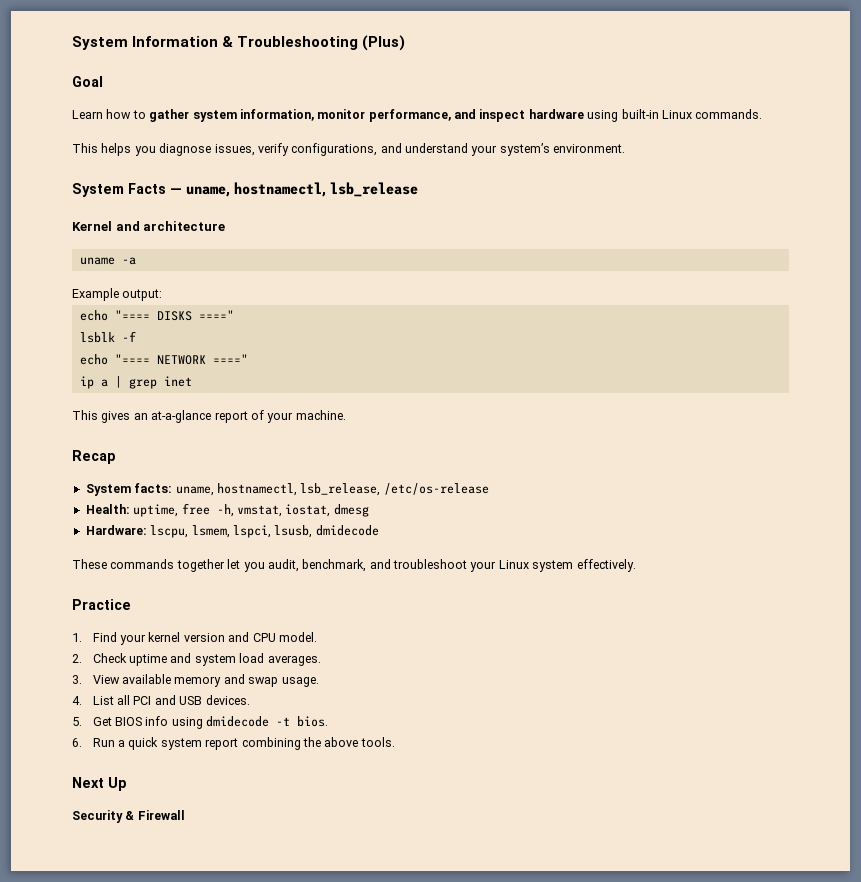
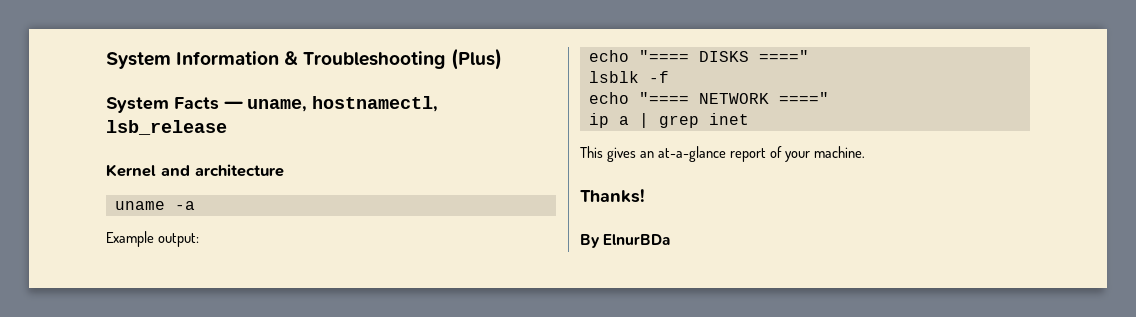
- Goal
- Learn how to gather system information, monitor performance, and inspect hardware using built-in Linux commands.
- This helps you diagnose issues, verify configurations, and understand your system’s environment.
- Recap
- System facts: uname, hostnamectl, lsb_release, /etc/os-release
- Health: uptime, free -h, vmstat, iostat, dmesg
- Hardware: lscpu, lsmem, lspci, lsusb, dmidecode
- These commands together let you audit, benchmark, and troubleshoot your Linux system effectively.
- Practice
- 1. Find your kernel version and CPU model.
- 2. Check uptime and system load averages.
- 3. View available memory and swap usage.
- 4. List all PCI and USB devices.
- 5. Get BIOS info using dmidecode -t bios.
- 6. Run a quick system report combining the above tools.
- Next Up
- Security & Firewall
+ Thanks!
+ By ElnurBDa

